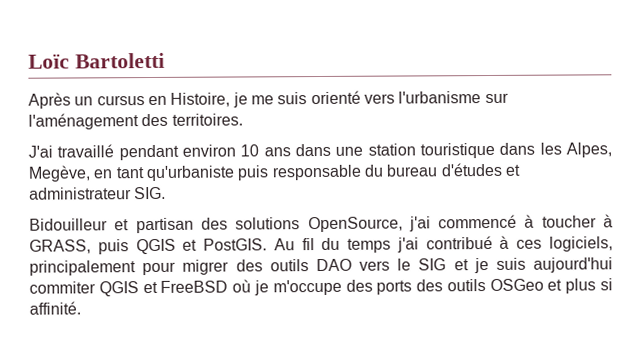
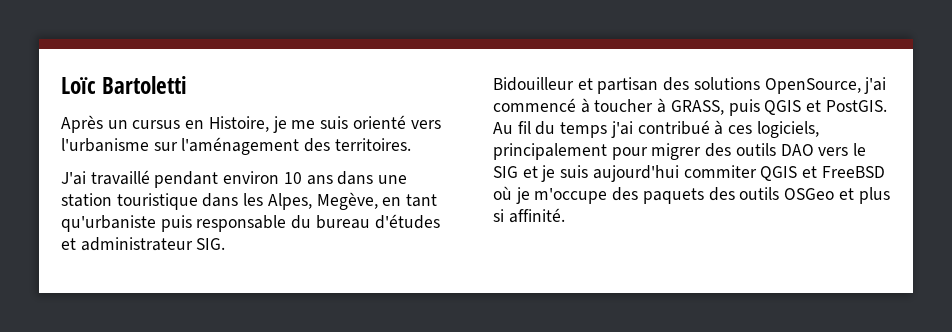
- Au fil du temps j'ai contribué à ces logiciels, principalement pour migrer des outils DAO vers le SIG et je suis aujourd'hui commiter QGIS et FreeBSD où je m'occupe des ports des outils OSGeo et plus si affinité.
+ Au fil du temps j'ai contribué à ces logiciels, principalement pour migrer des outils DAO vers le SIG et je suis aujourd'hui commiter QGIS et FreeBSD où je m'occupe des paquets des outils OSGeo et plus si affinité.

